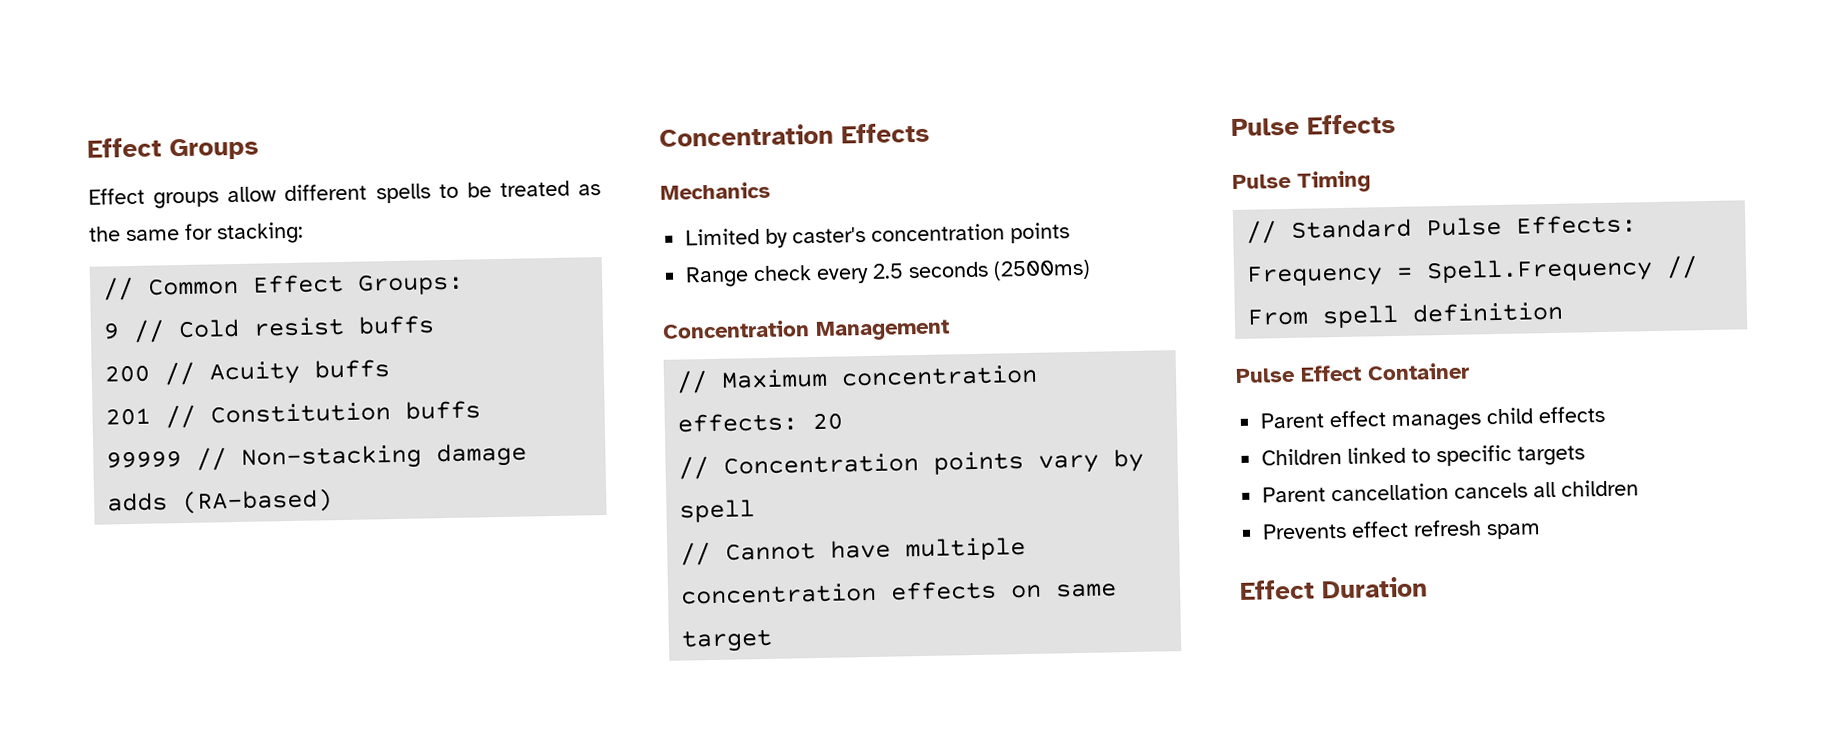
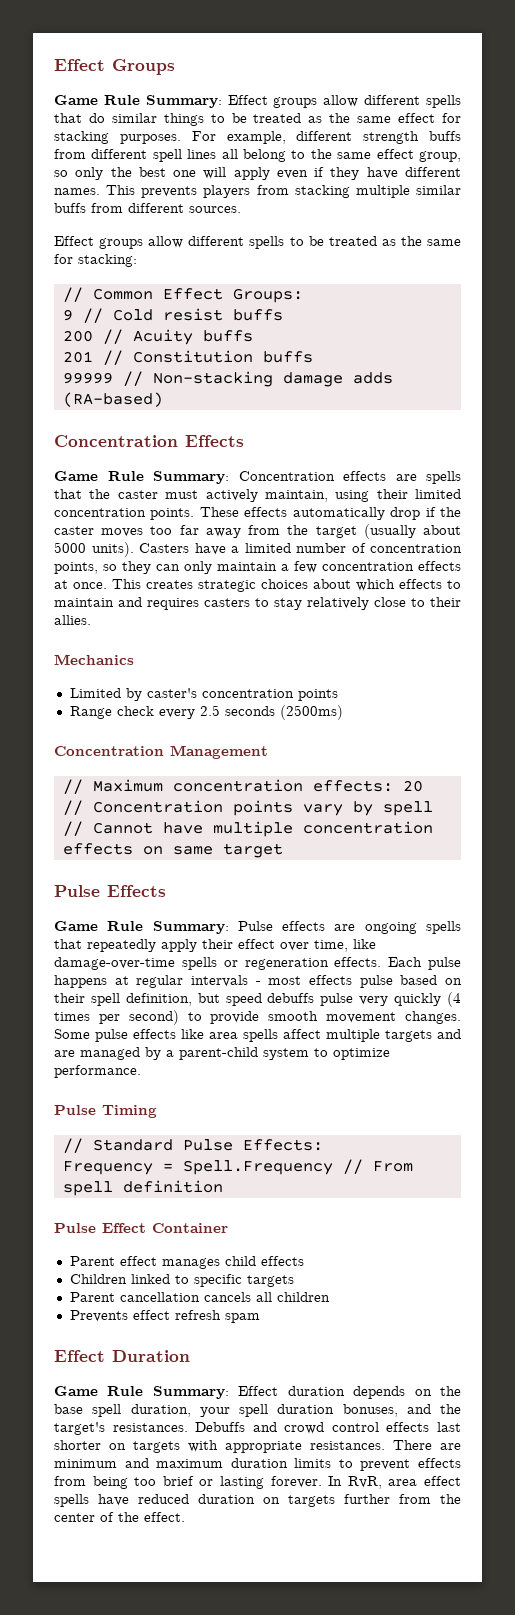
+ Game Rule Summary: Effect groups allow different spells that do similar things to be treated as the same effect for stacking purposes. For example, different strength buffs from different spell lines all belong to the same effect group, so only the best one will apply even if they have different names. This prevents players from stacking multiple similar buffs from different sources.
+ Game Rule Summary: Concentration effects are spells that the caster must actively maintain, using their limited concentration points. These effects automatically drop if the caster moves too far away from the target (usually about 5000 units). Casters have a limited number of concentration points, so they can only maintain a few concentration effects at once. This creates strategic choices about which effects to maintain and requires casters to stay relatively close to their allies.
+ Game Rule Summary: Pulse effects are ongoing spells that repeatedly apply their effect over time, like damage-over-time spells or regeneration effects. Each pulse happens at regular intervals - most effects pulse based on their spell definition, but speed debuffs pulse very quickly (4 times per second) to provide smooth movement changes. Some pulse effects like area spells affect multiple targets and are managed by a parent-child system to optimize performance.
+ Game Rule Summary: Effect duration depends on the base spell duration, your spell duration bonuses, and the target's resistances. Debuffs and crowd control effects last shorter on targets with appropriate resistances. There are minimum and maximum duration limits to prevent effects from being too brief or lasting forever. In RvR, area effect spells have reduced duration on targets further from the center of the effect.

